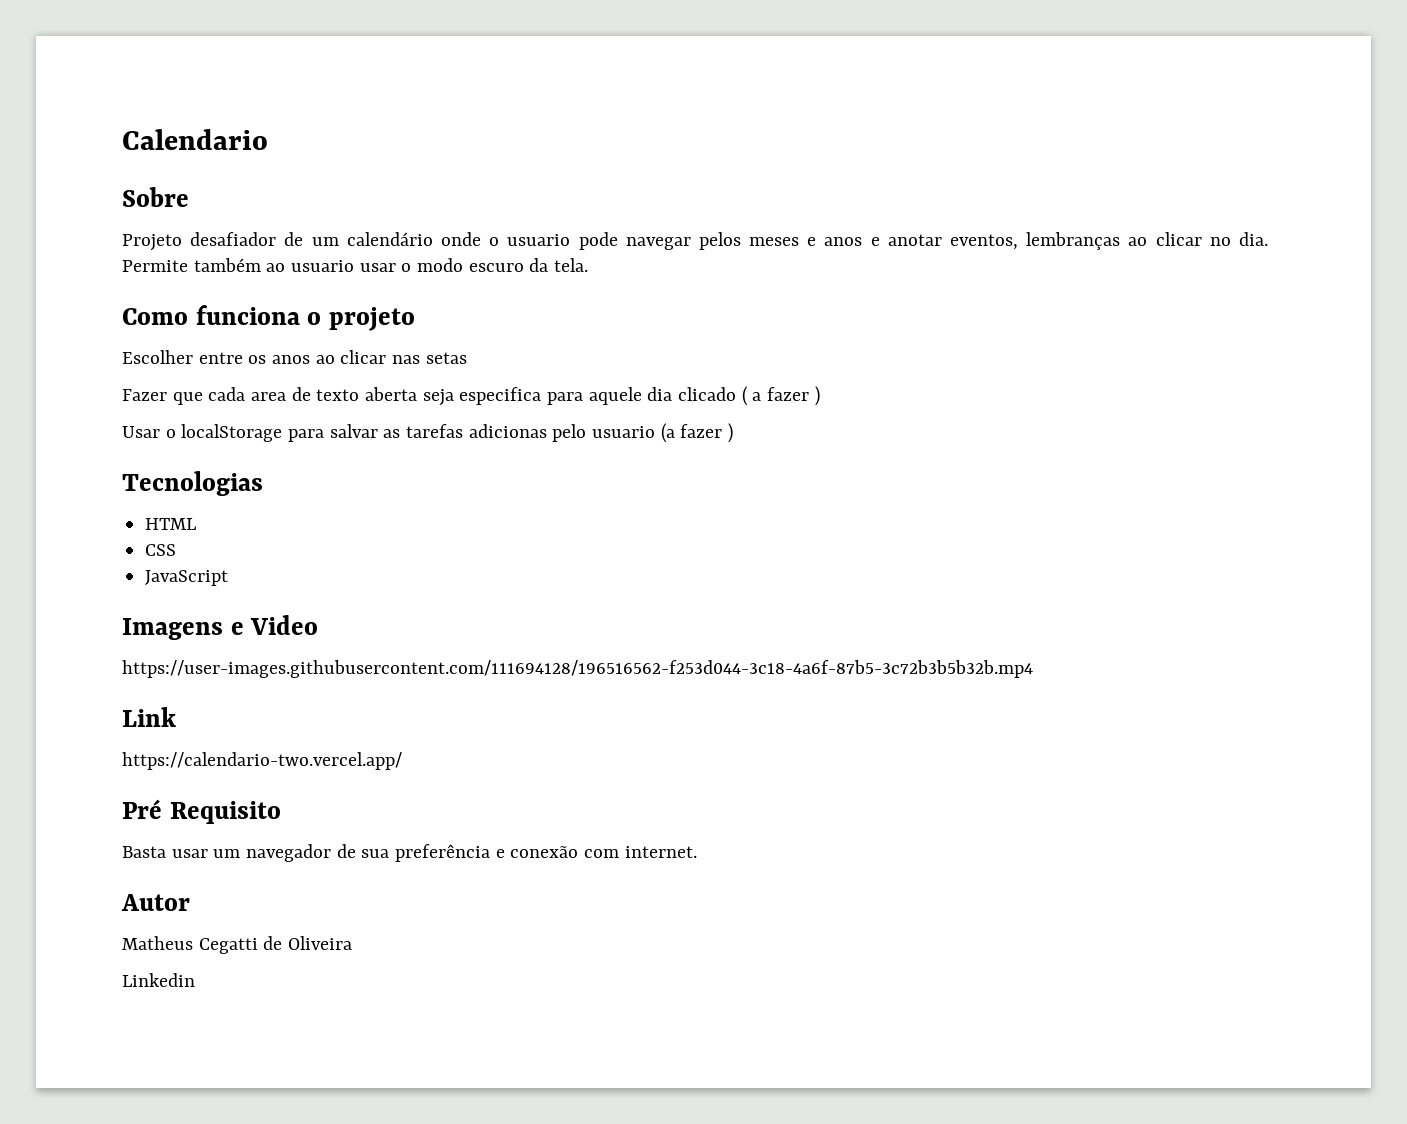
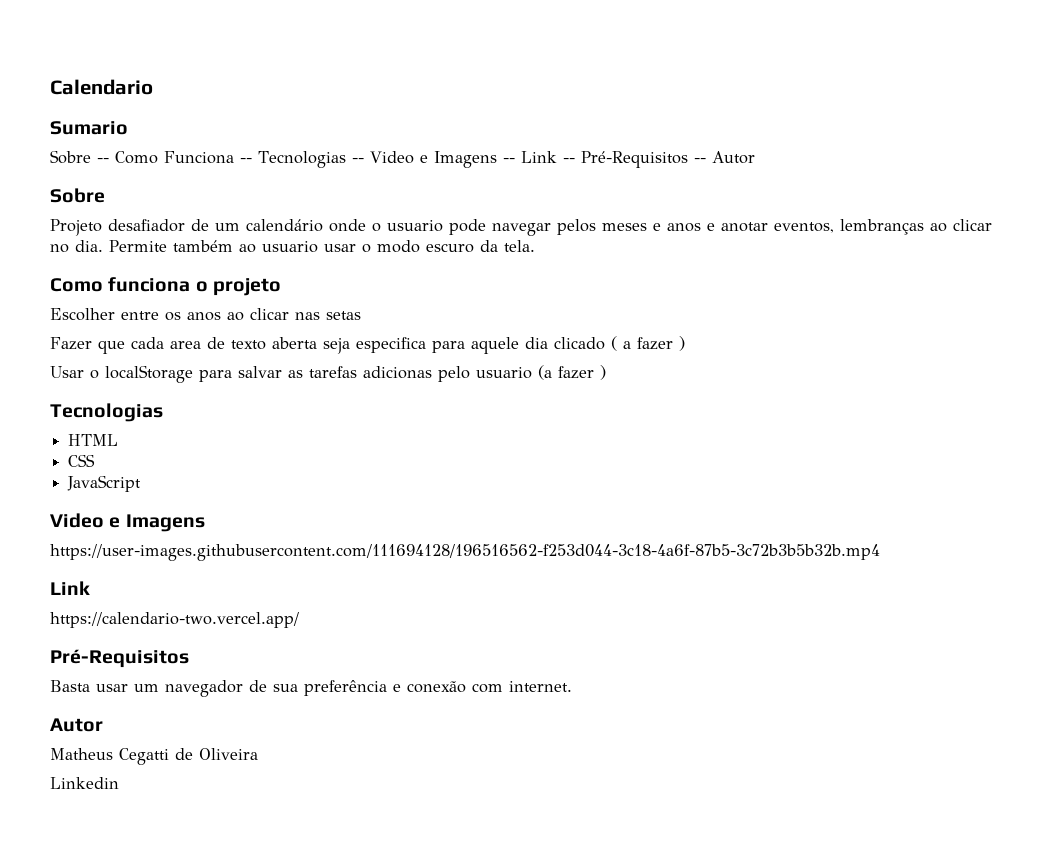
+ Sumario
+ Sobre -- Como Funciona -- Tecnologias -- Video e Imagens -- Link -- Pré-Requisitos -- Autor
  JavaScript
- Imagens e Video
+ Video e Imagens
  https://calendario-two.vercel.app/
- Pré Requisito
+ Pré-Requisitos

